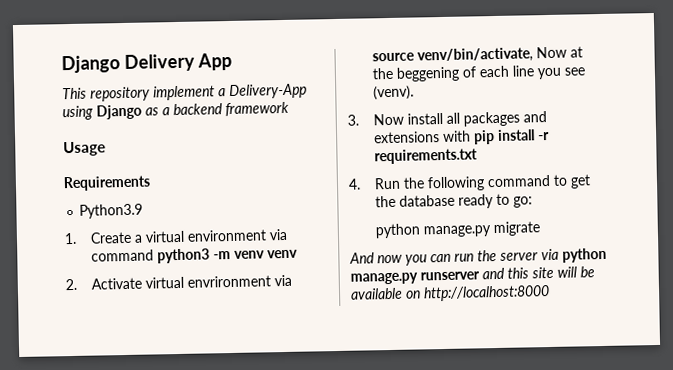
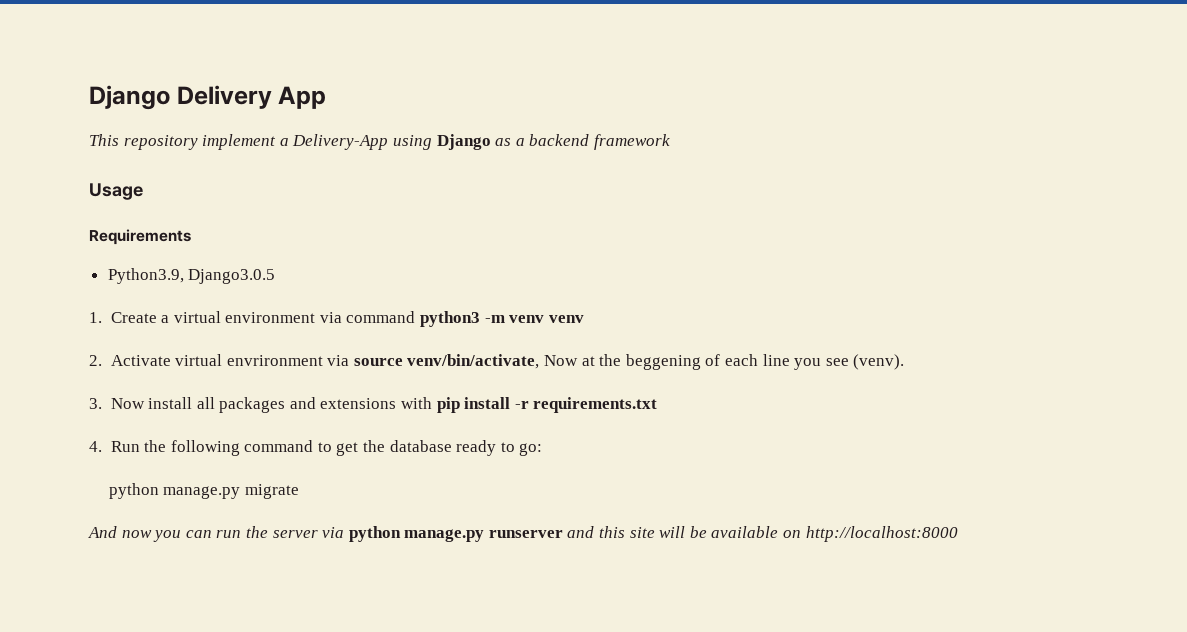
- Python3.9
+ Python3.9, Django3.0.5

